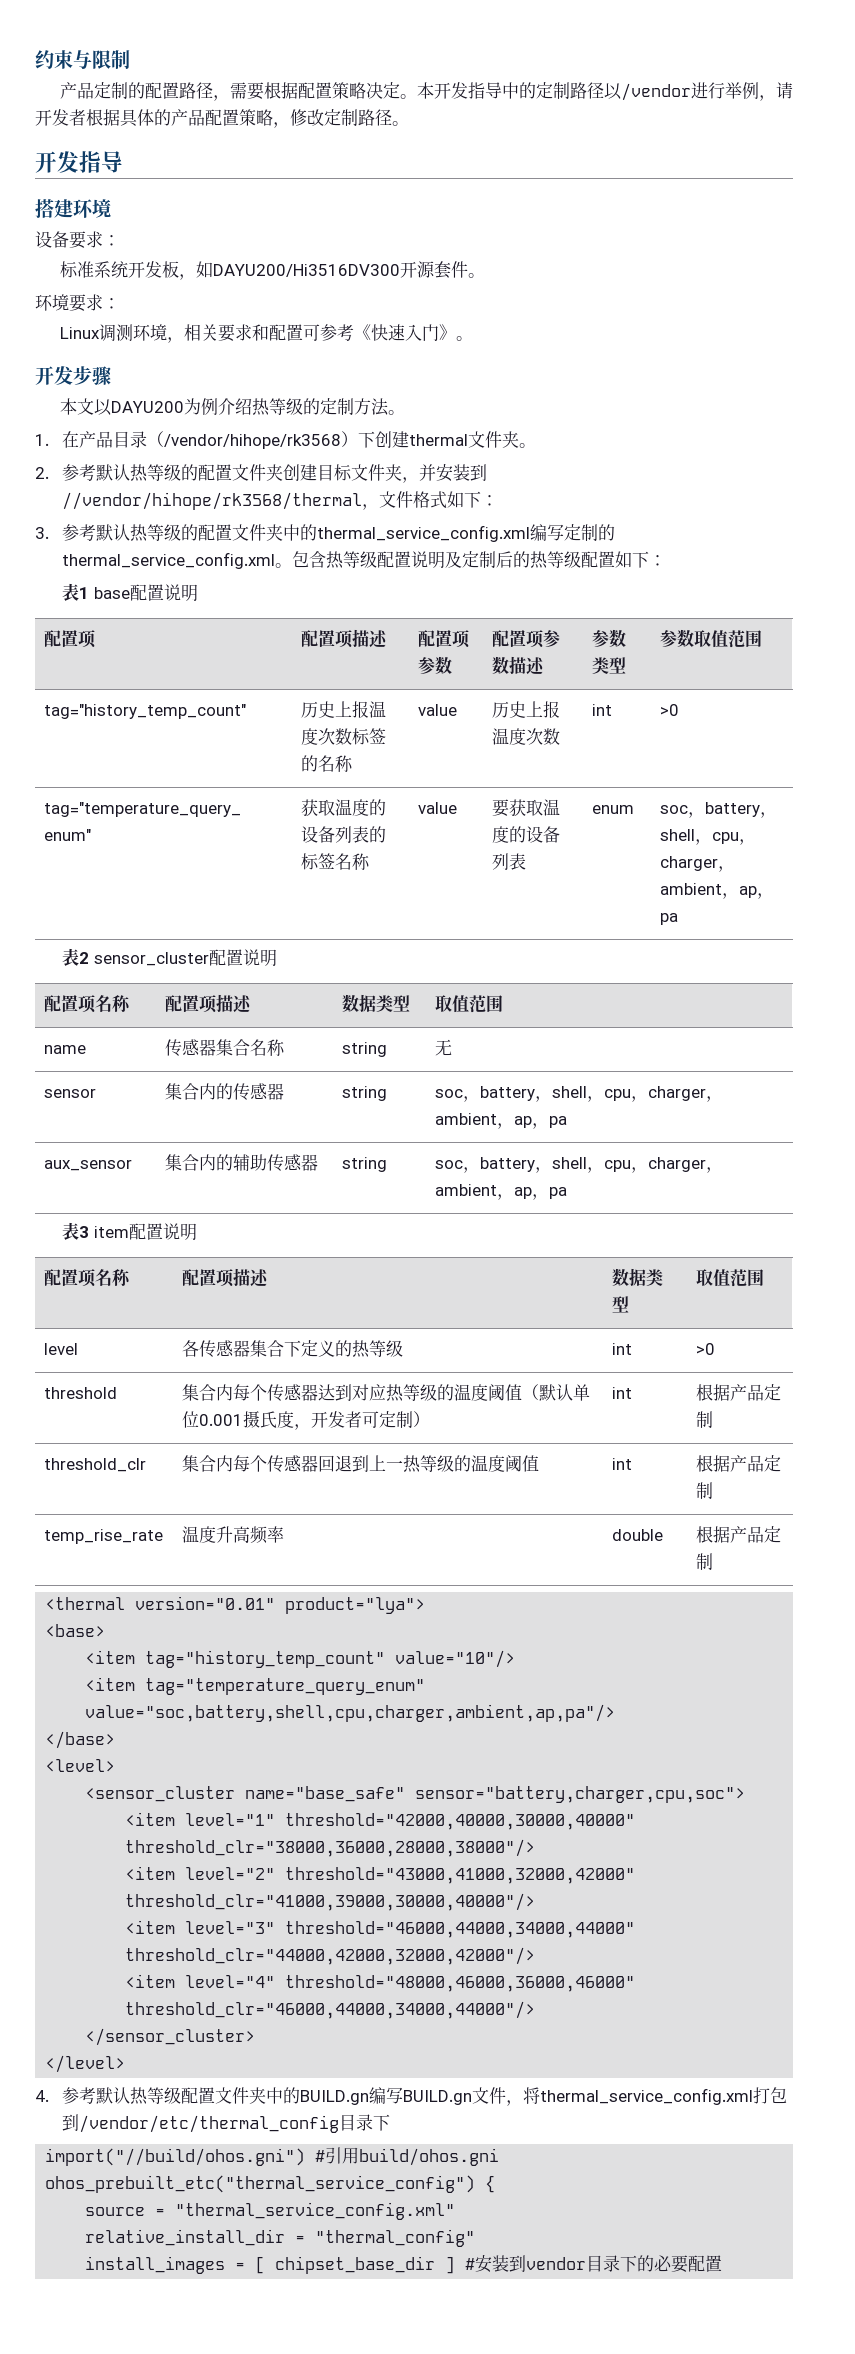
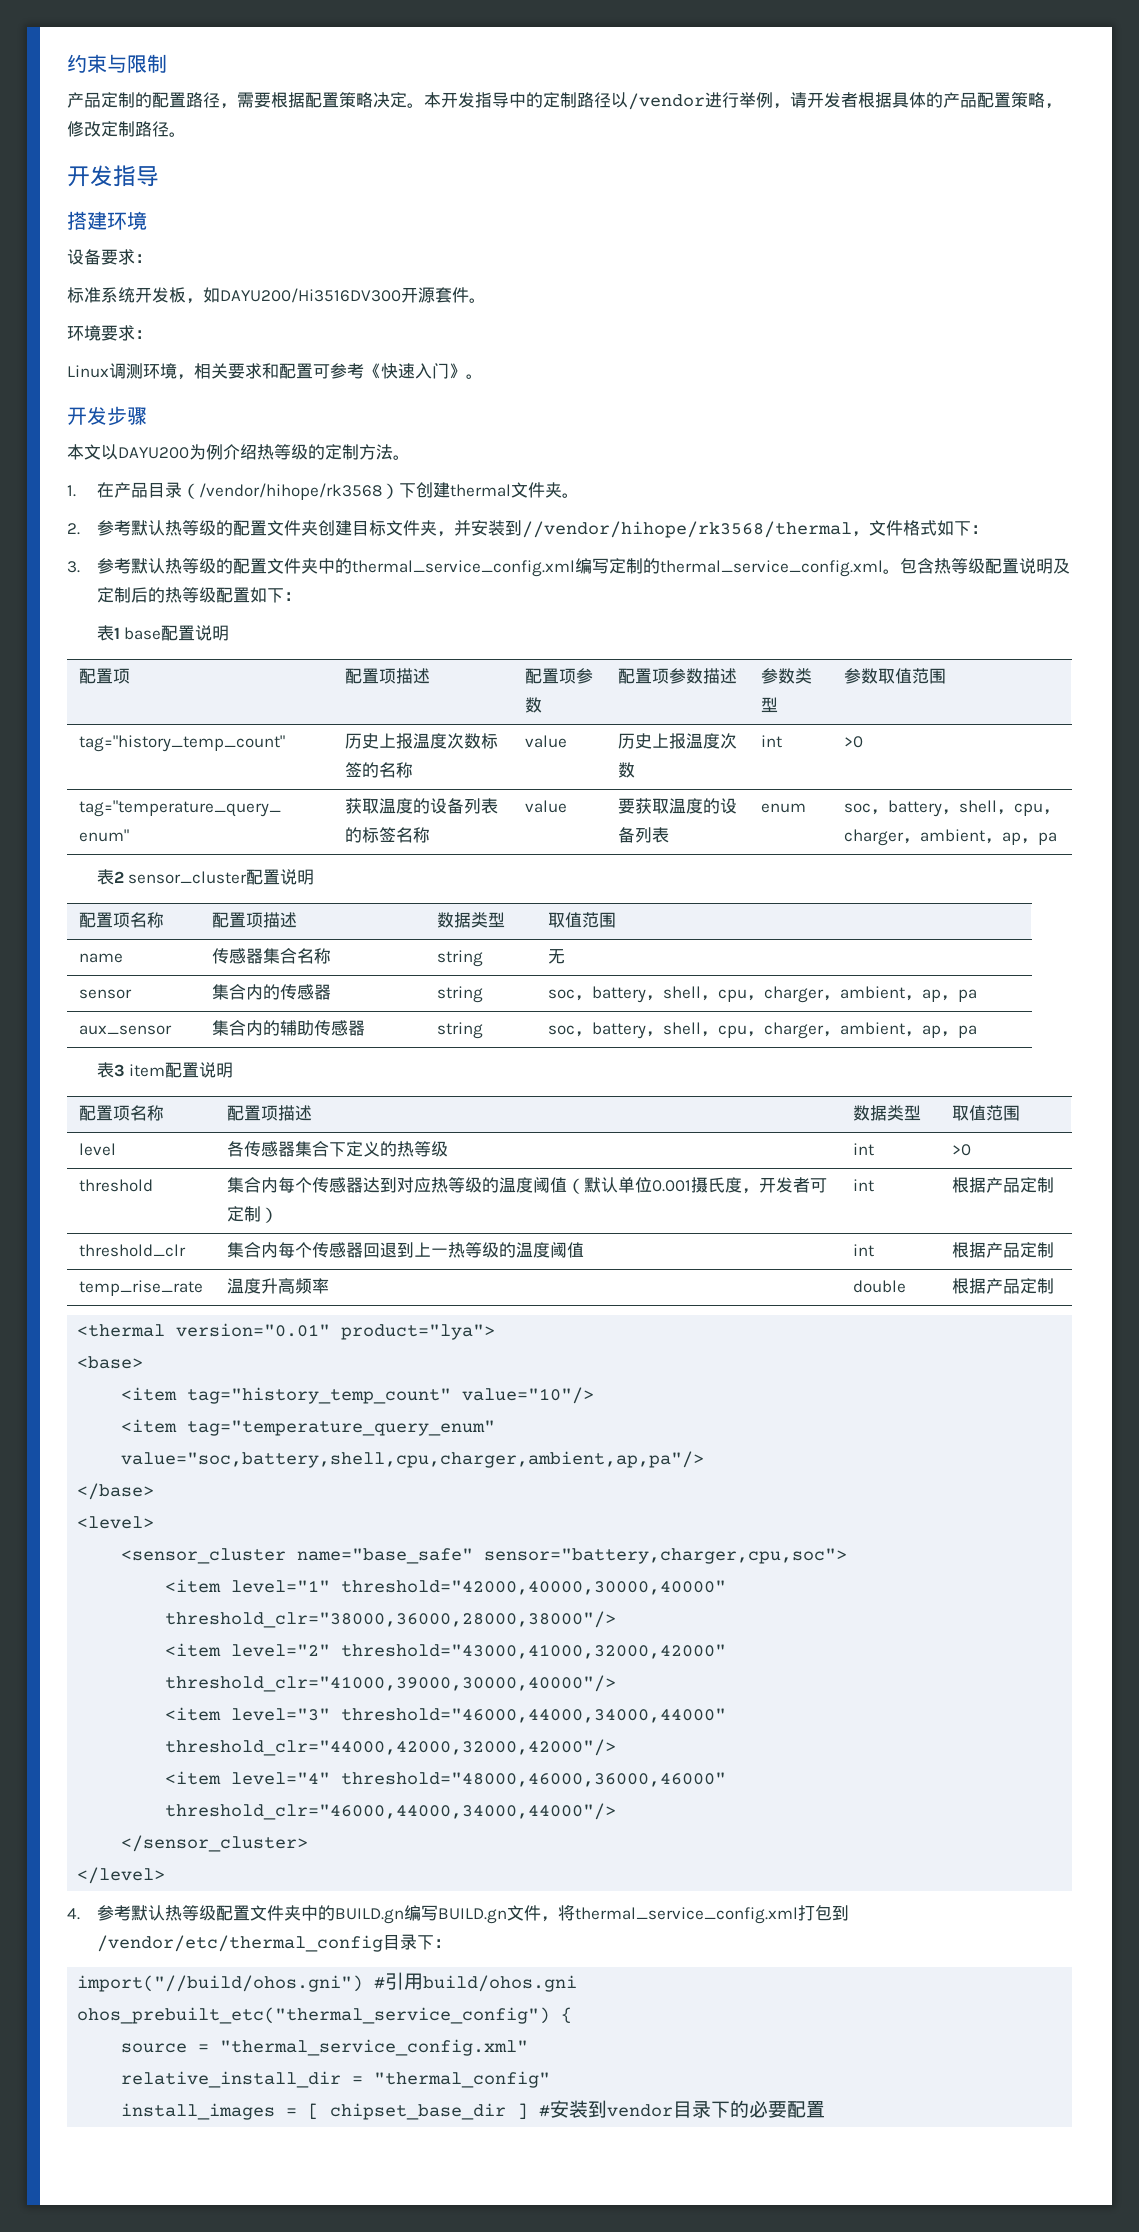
- 4.参考默认热等级配置文件夹中的BUILD.gn编写BUILD.gn文件，将thermal_service_config.xml打包到/vendor/etc/thermal_config目录下
+ 4.参考默认热等级配置文件夹中的BUILD.gn编写BUILD.gn文件，将thermal_service_config.xml打包到/vendor/etc/thermal_config目录下：

